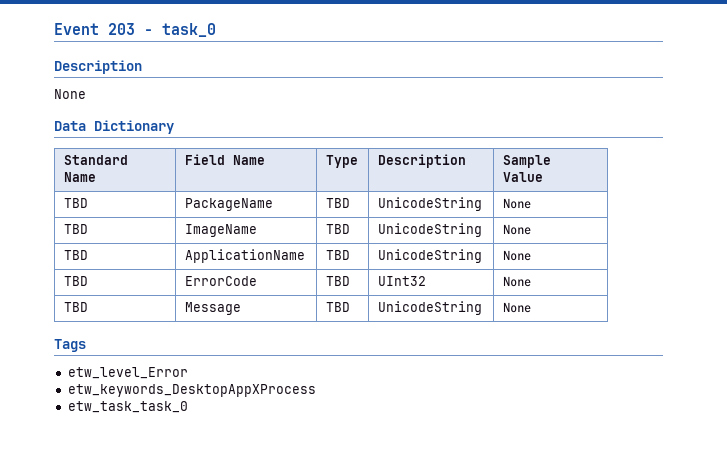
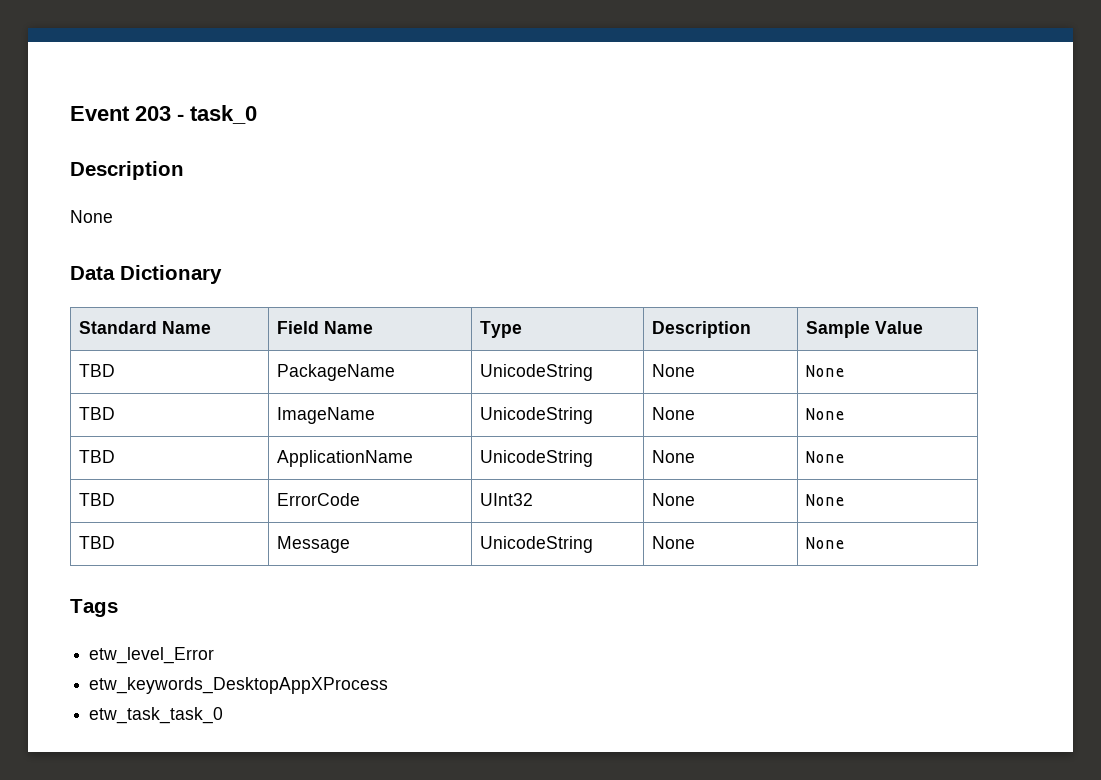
- TBD | PackageName | TBD | UnicodeString | None
+ TBD | PackageName | UnicodeString | None | None
- TBD | ImageName | TBD | UnicodeString | None
+ TBD | ImageName | UnicodeString | None | None
- TBD | ApplicationName | TBD | UnicodeString | None
+ TBD | ApplicationName | UnicodeString | None | None
- TBD | ErrorCode | TBD | UInt32 | None
+ TBD | ErrorCode | UInt32 | None | None
- TBD | Message | TBD | UnicodeString | None
+ TBD | Message | UnicodeString | None | None

